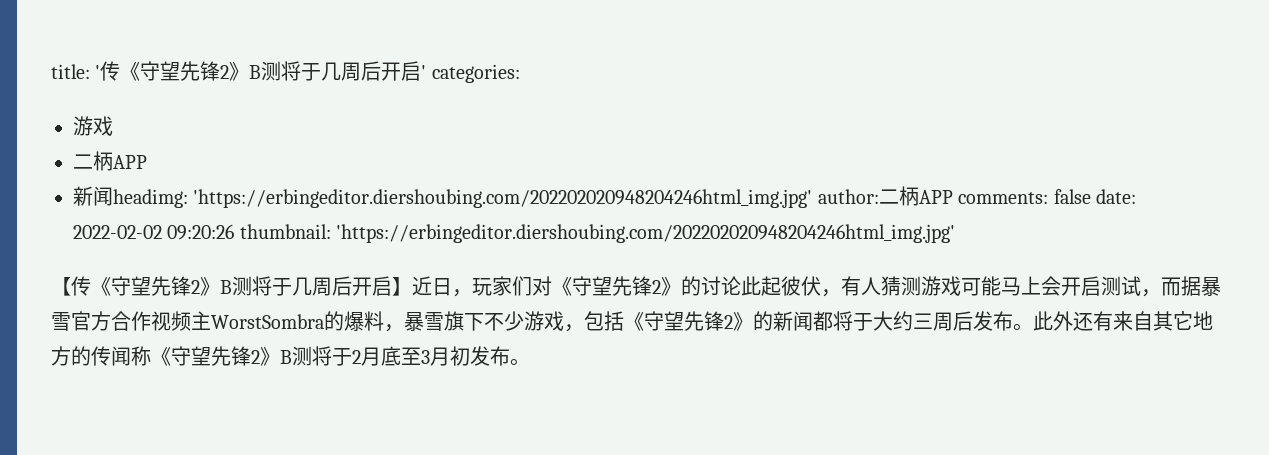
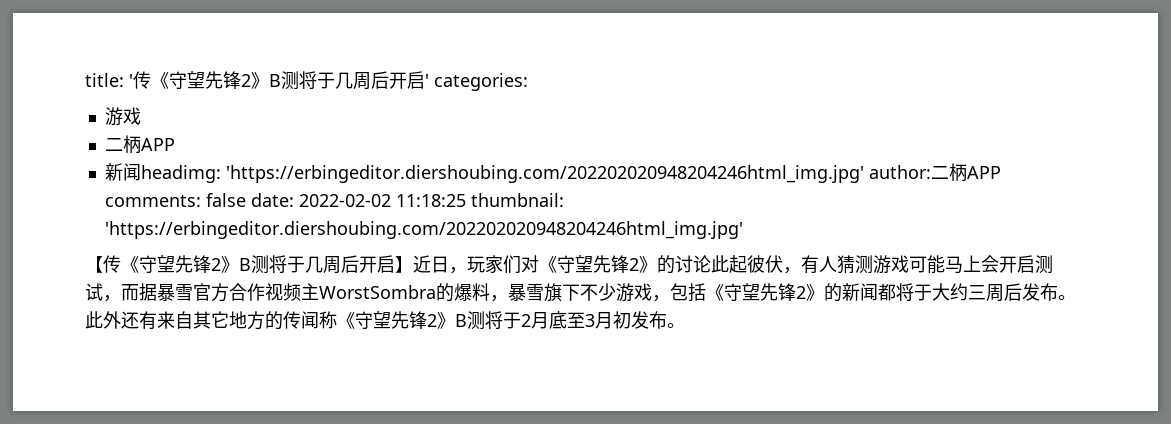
- 新闻headimg: 'https://erbingeditor.diershoubing.com/202202020948204246html_img.jpg' author:二柄APP comments: false date: 2022-02-02 09:20:26 thumbnail: 'https://erbingeditor.diershoubing.com/202202020948204246html_img.jpg'
+ 新闻headimg: 'https://erbingeditor.diershoubing.com/202202020948204246html_img.jpg' author:二柄APP comments: false date: 2022-02-02 11:18:25 thumbnail: 'https://erbingeditor.diershoubing.com/202202020948204246html_img.jpg'

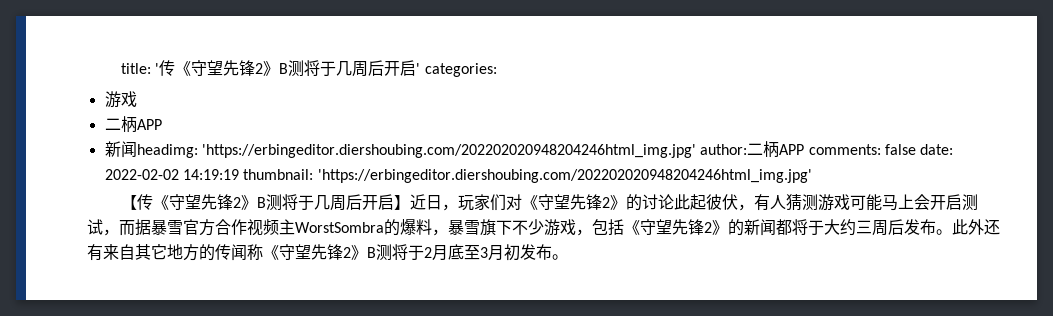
- 新闻headimg: 'https://erbingeditor.diershoubing.com/202202020948204246html_img.jpg' author:二柄APP comments: false date: 2022-02-02 11:18:25 thumbnail: 'https://erbingeditor.diershoubing.com/202202020948204246html_img.jpg'
+ 新闻headimg: 'https://erbingeditor.diershoubing.com/202202020948204246html_img.jpg' author:二柄APP comments: false date: 2022-02-02 14:19:19 thumbnail: 'https://erbingeditor.diershoubing.com/202202020948204246html_img.jpg'

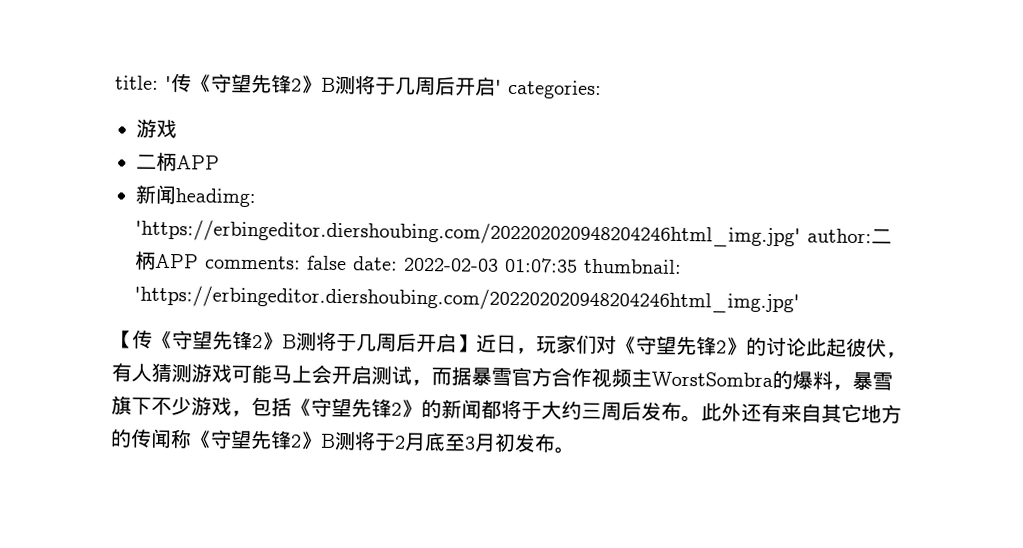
- 新闻headimg: 'https://erbingeditor.diershoubing.com/202202020948204246html_img.jpg' author:二柄APP comments: false date: 2022-02-02 14:19:19 thumbnail: 'https://erbingeditor.diershoubing.com/202202020948204246html_img.jpg'
+ 新闻headimg: 'https://erbingeditor.diershoubing.com/202202020948204246html_img.jpg' author:二柄APP comments: false date: 2022-02-03 01:07:35 thumbnail: 'https://erbingeditor.diershoubing.com/202202020948204246html_img.jpg'

